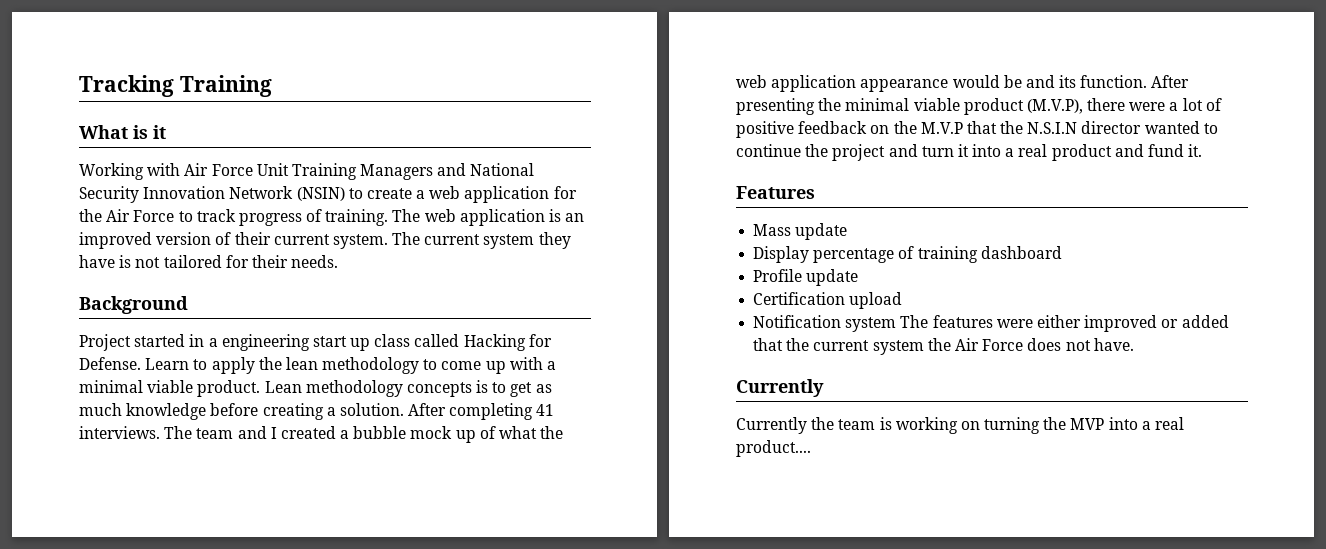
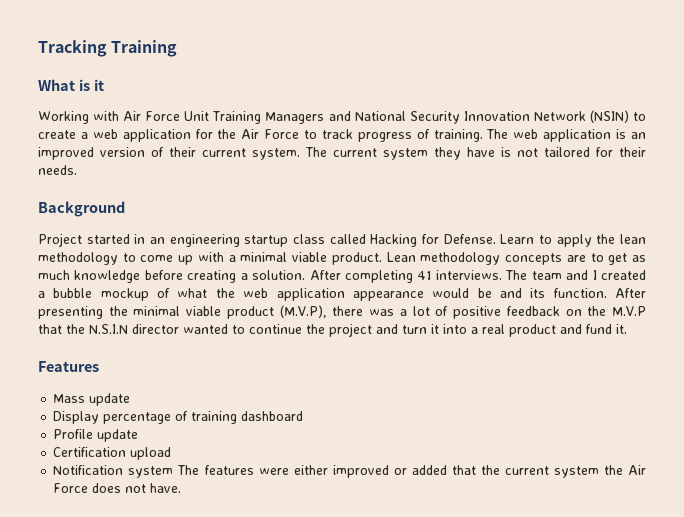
- Project started in a engineering start up class called Hacking for Defense.
+ Project started in an engineering startup class called Hacking for Defense.
- Lean methodology concepts is to get as much knowledge before creating a solution.
+ Lean methodology concepts are to get as much knowledge before creating a solution.
- The team and I created a bubble mock up of what the web application appearance would be and its function.
+ The team and I created a bubble mockup of what the web application appearance would be and its function.
- After presenting the minimal viable product (M.V.P), there were a lot of positive feedback on the M.V.P that the N.S.I.N director wanted to continue the project and turn it into a real product and fund it.
+ After presenting the minimal viable product (M.V.P), there was a lot of positive feedback on the M.V.P that the N.S.I.N director wanted to continue the project and turn it into a real product and fund it.
  Notification system The features were either improved or added that the current system the Air Force does not have.
- Currently
- Currently the team is working on turning the MVP into a real product....

